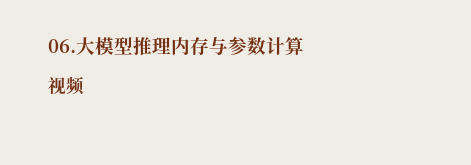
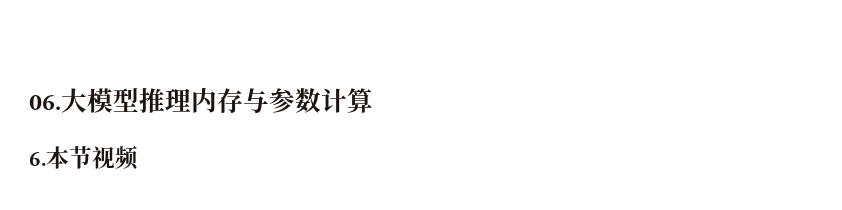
- 视频
+ 6.本节视频

